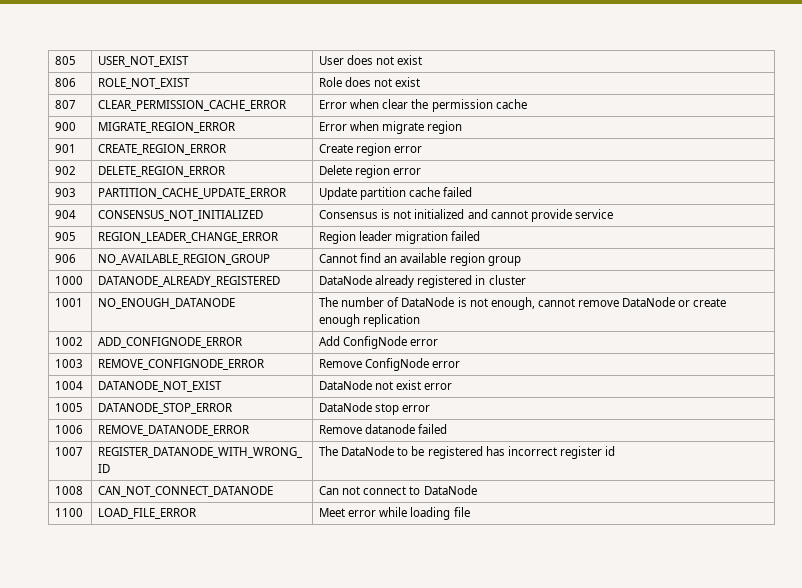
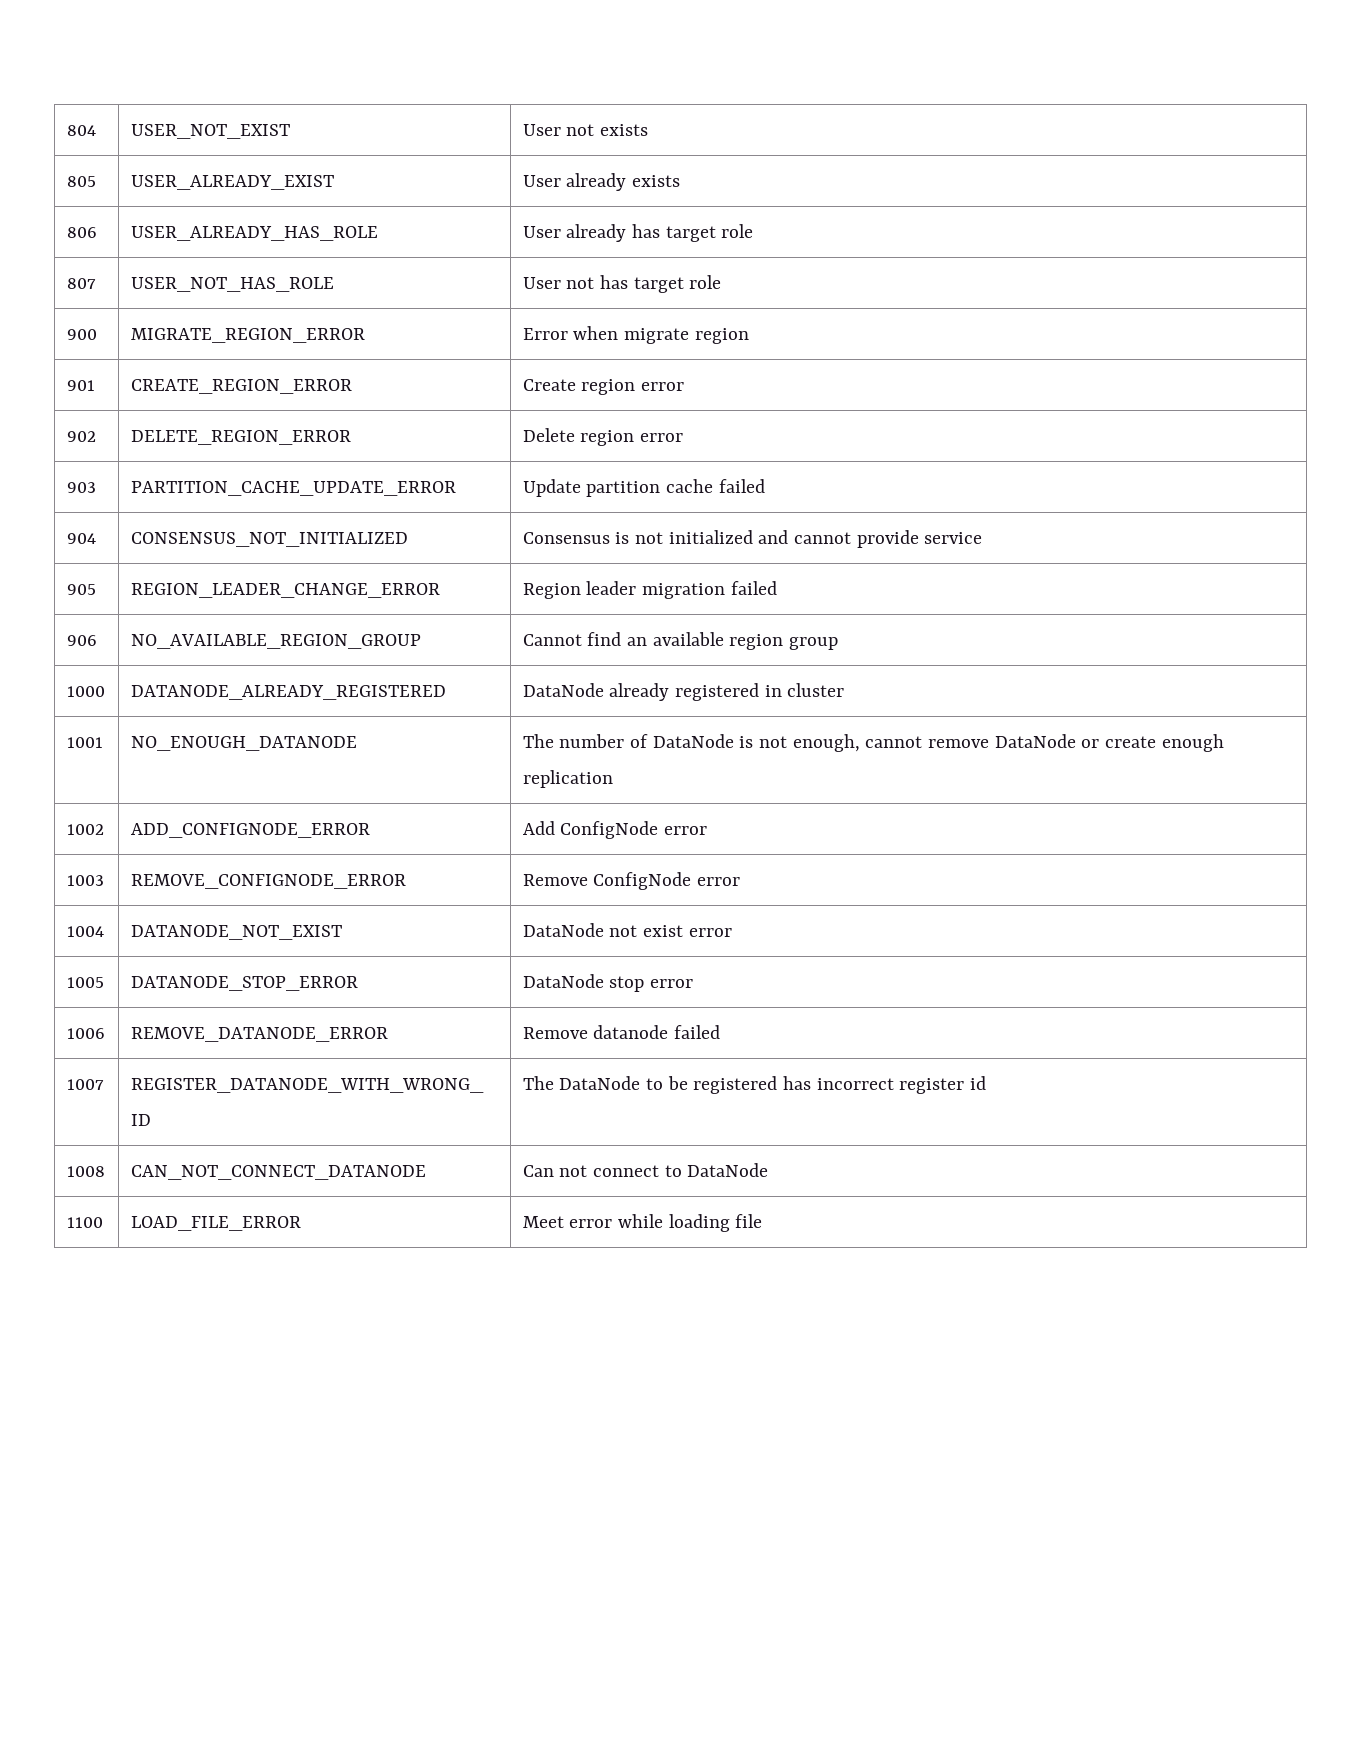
- 805 | USER_NOT_EXIST | User does not exist
- 806 | ROLE_NOT_EXIST | Role does not exist
- 807 | CLEAR_PERMISSION_CACHE_ERROR | Error when clear the permission cache
+ 804 | USER_NOT_EXIST | User not exists
+ 805 | USER_ALREADY_EXIST | User already exists
+ 806 | USER_ALREADY_HAS_ROLE | User already has target role
+ 807 | USER_NOT_HAS_ROLE | User not has target role

